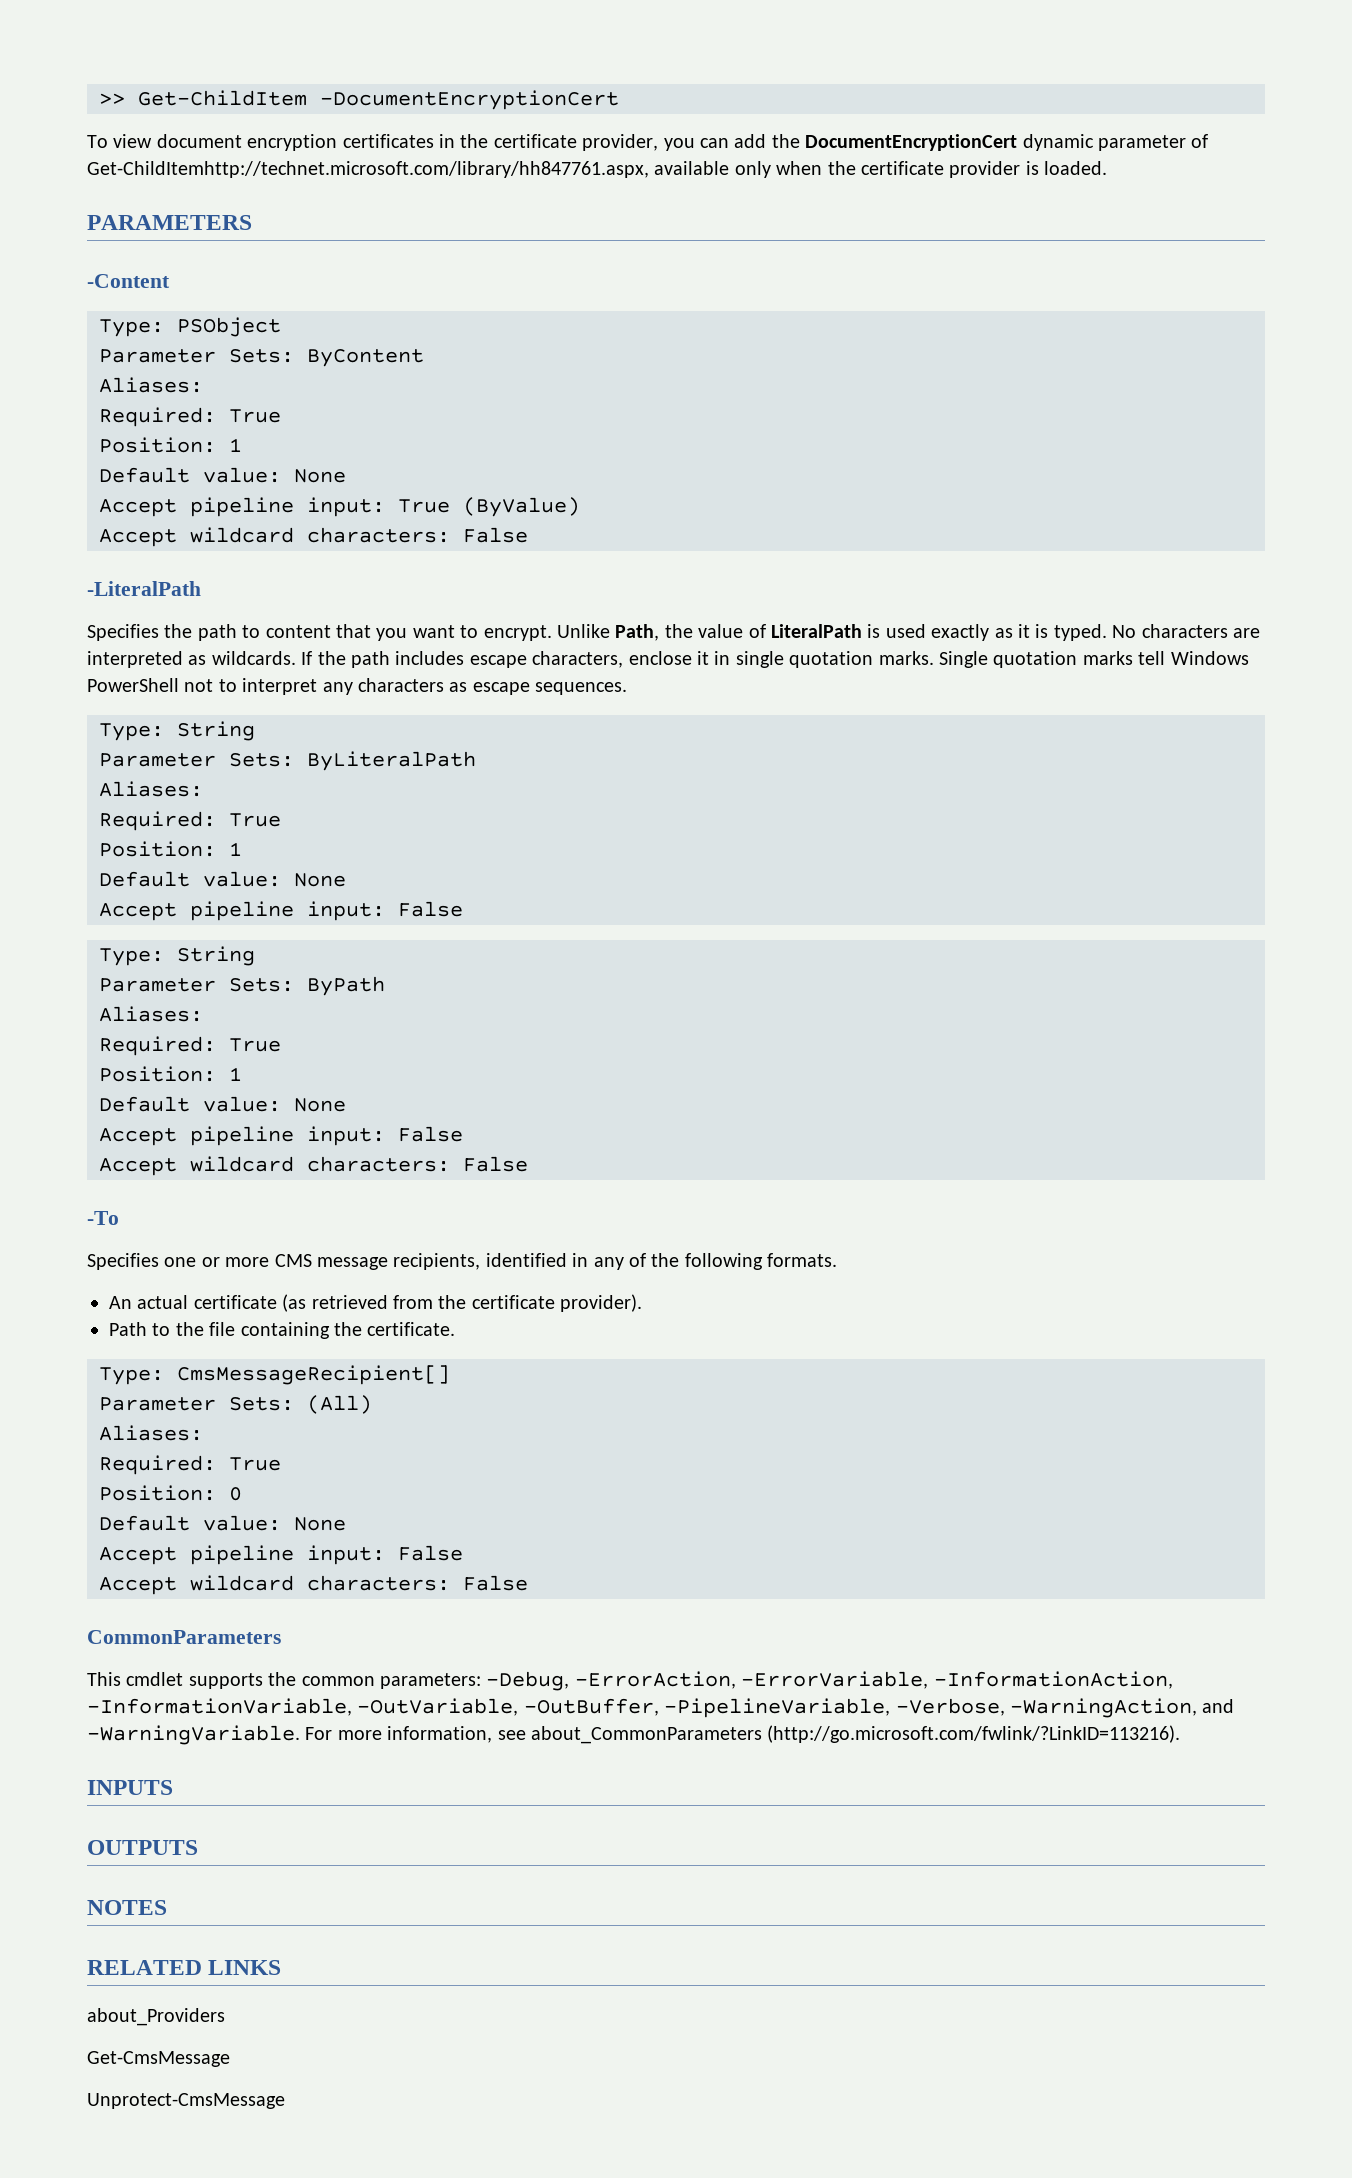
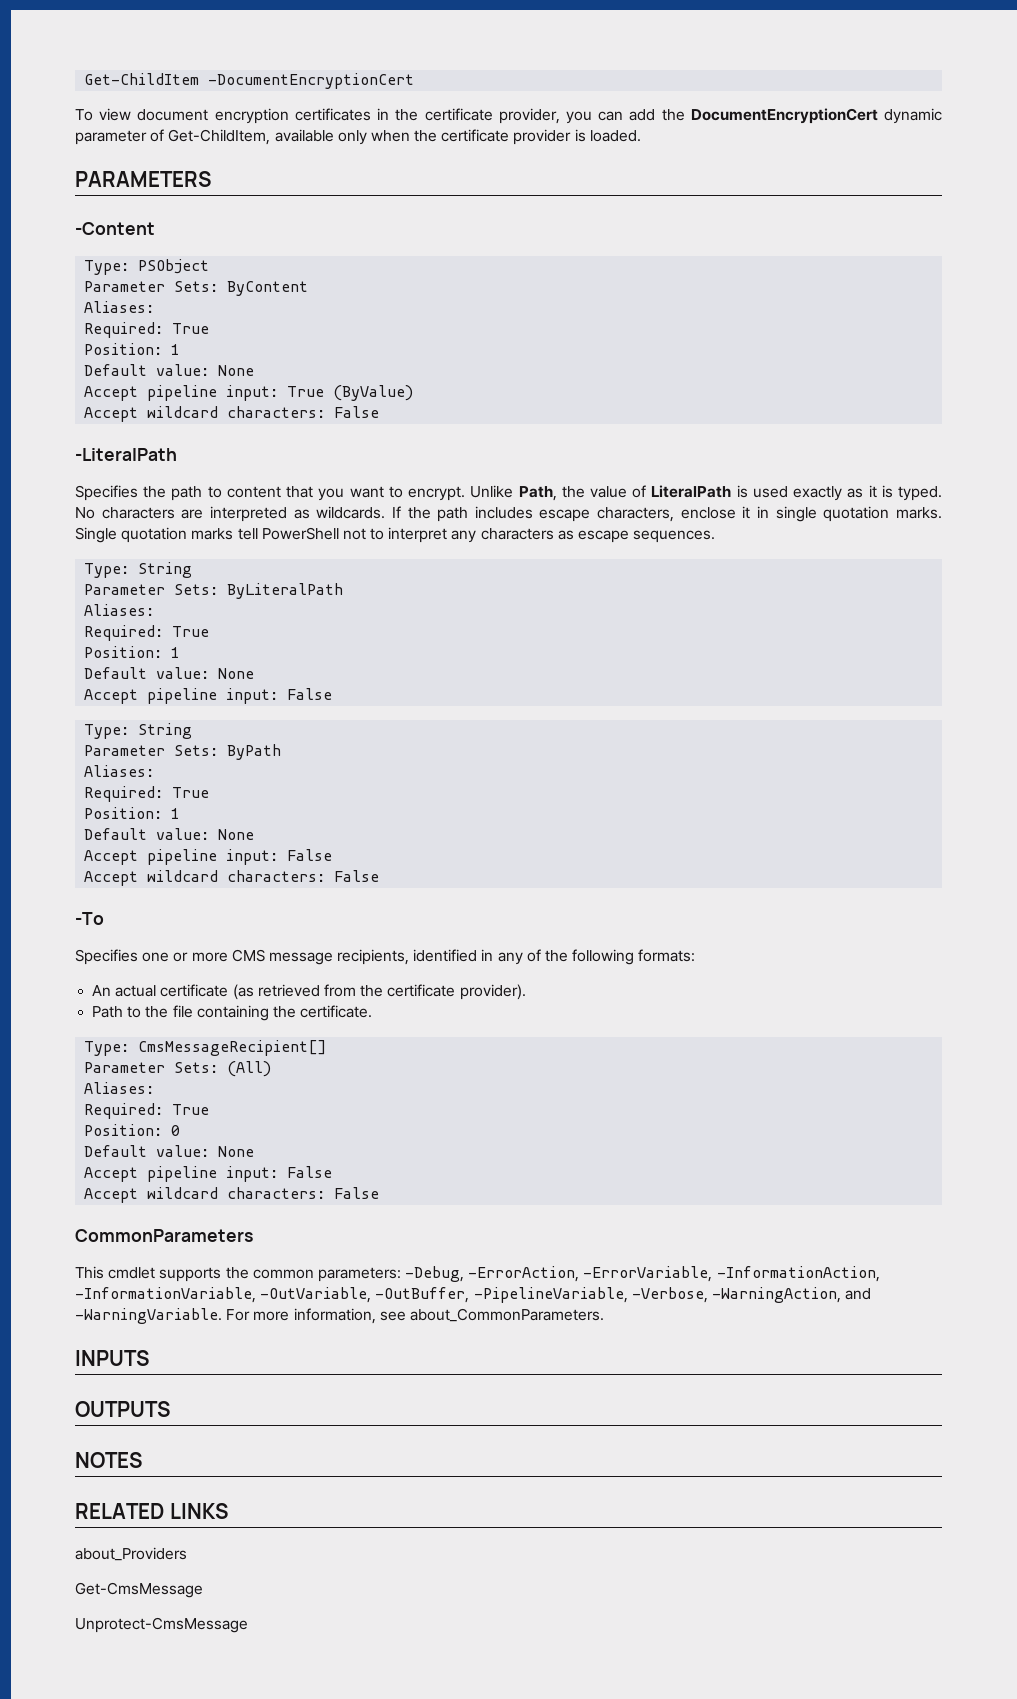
- >> Get-ChildItem -DocumentEncryptionCert
+ Get-ChildItem -DocumentEncryptionCert
- To view document encryption certificates in the certificate provider, you can add the DocumentEncryptionCert dynamic parameter of Get-ChildItemhttp://technet.microsoft.com/library/hh847761.aspx, available only when the certificate provider is loaded.
+ To view document encryption certificates in the certificate provider, you can add the DocumentEncryptionCert dynamic parameter of Get-ChildItem, available only when the certificate provider is loaded.
- Single quotation marks tell Windows PowerShell not to interpret any characters as escape sequences.
+ Single quotation marks tell PowerShell not to interpret any characters as escape sequences.
- Specifies one or more CMS message recipients, identified in any of the following formats.
+ Specifies one or more CMS message recipients, identified in any of the following formats:
- For more information, see about_CommonParameters (http://go.microsoft.com/fwlink/?LinkID=113216).
+ For more information, see about_CommonParameters.

